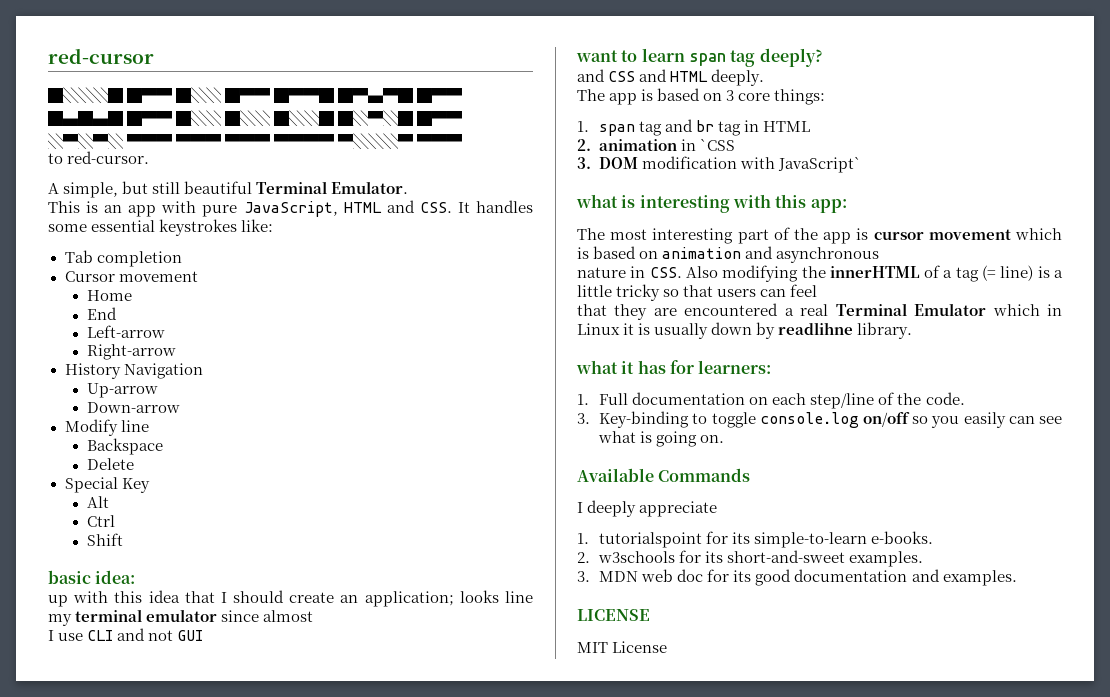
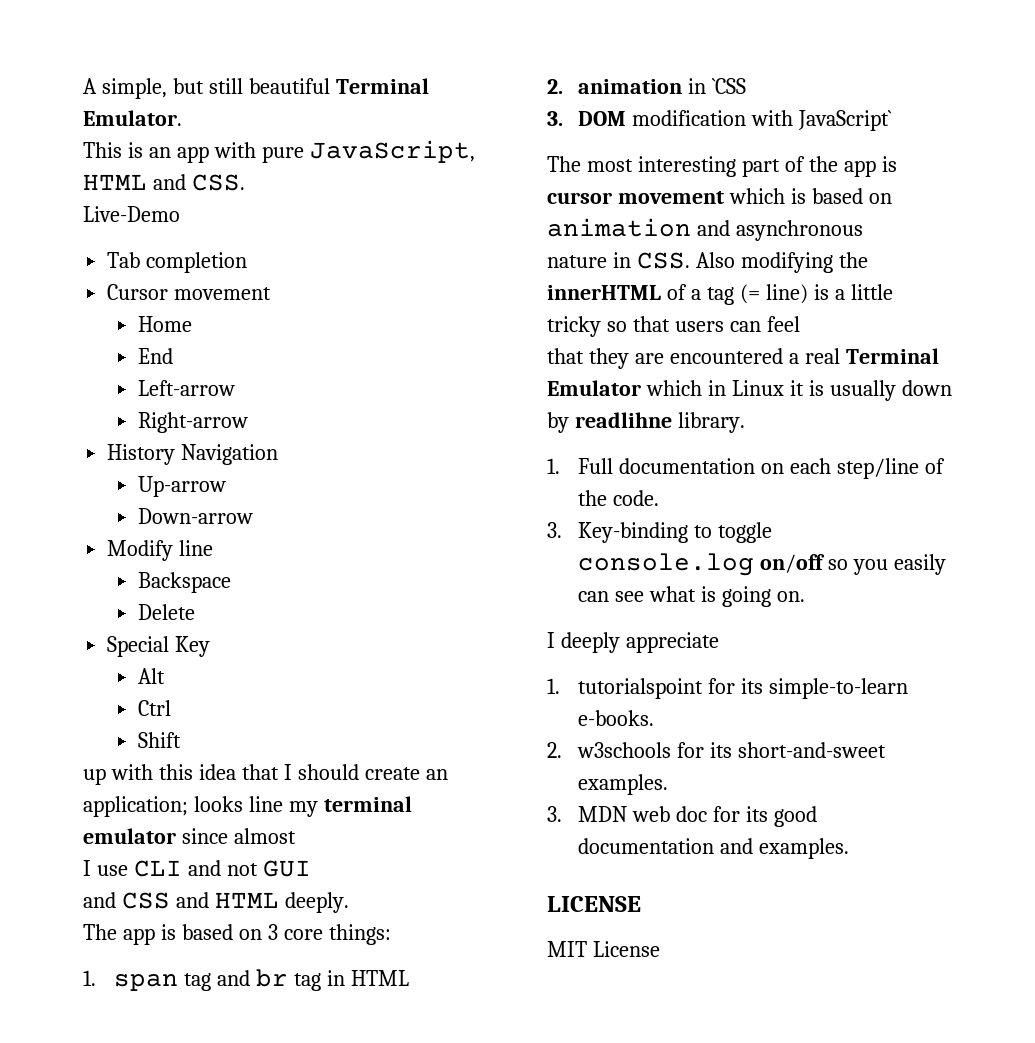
- red-cursor
- █░░░█ █▀▀ █░░ █▀▀ █▀▀█ █▀▄▀█ █▀▀
- █▄█▄█ █▀▀ █░░ █░░ █░░█ █░▀░█ █▀▀
- ░▀░▀░ ▀▀▀ ▀▀▀ ▀▀▀ ▀▀▀▀ ▀░░░▀ ▀▀▀
- to red-cursor.
- This is an app with pure JavaScript, HTML and CSS. It handles some essential keystrokes like:
+ This is an app with pure JavaScript, HTML and CSS.
+ Live-Demo
- basic idea:
- want to learn span tag deeply?
- what is interesting with this app:
- what it has for learners:
- Available Commands

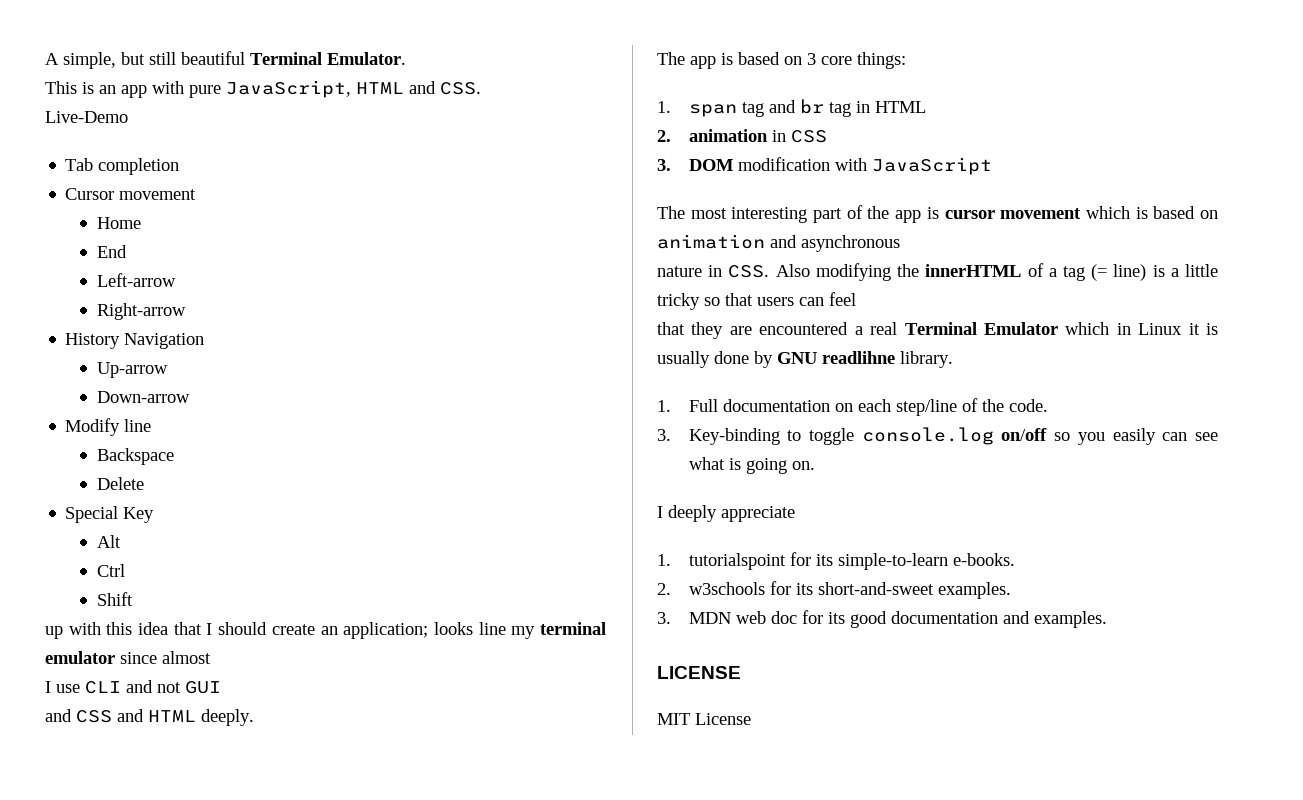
- 2. animation in `CSS
+ 2. animation in CSS
- 3. DOM modification with JavaScript`
+ 3. DOM modification with JavaScript
- that they are encountered a real Terminal Emulator which in Linux it is usually down by readlihne library.
+ that they are encountered a real Terminal Emulator which in Linux it is usually done by GNU readlihne library.

